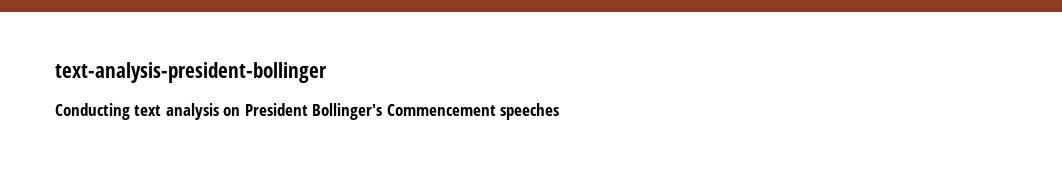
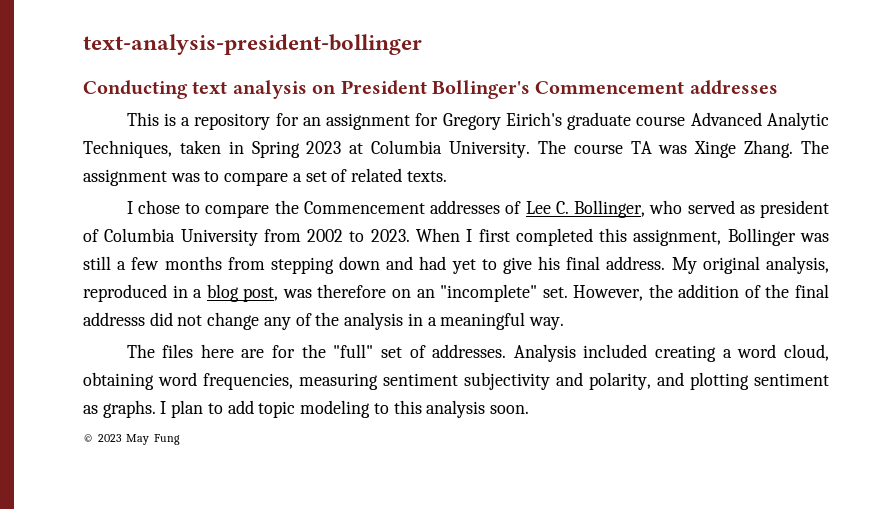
- Conducting text analysis on President Bollinger's Commencement speeches
+ Conducting text analysis on President Bollinger's Commencement addresses
+ This is a repository for an assignment for Gregory Eirich's graduate course Advanced Analytic Techniques, taken in Spring 2023 at Columbia University. The course TA was Xinge Zhang. The assignment was to compare a set of related texts.
+ I chose to compare the Commencement addresses of Lee C. Bollinger, who served as president of Columbia University from 2002 to 2023. When I first completed this assignment, Bollinger was still a few months from stepping down and had yet to give his final address. My original analysis, reproduced in a blog post, was therefore on an "incomplete" set. However, the addition of the final addresss did not change any of the analysis in a meaningful way.
+ The files here are for the "full" set of addresses. Analysis included creating a word cloud, obtaining word frequencies, measuring sentiment subjectivity and polarity, and plotting sentiment as graphs. I plan to add topic modeling to this analysis soon.
+ © 2023 May Fung

